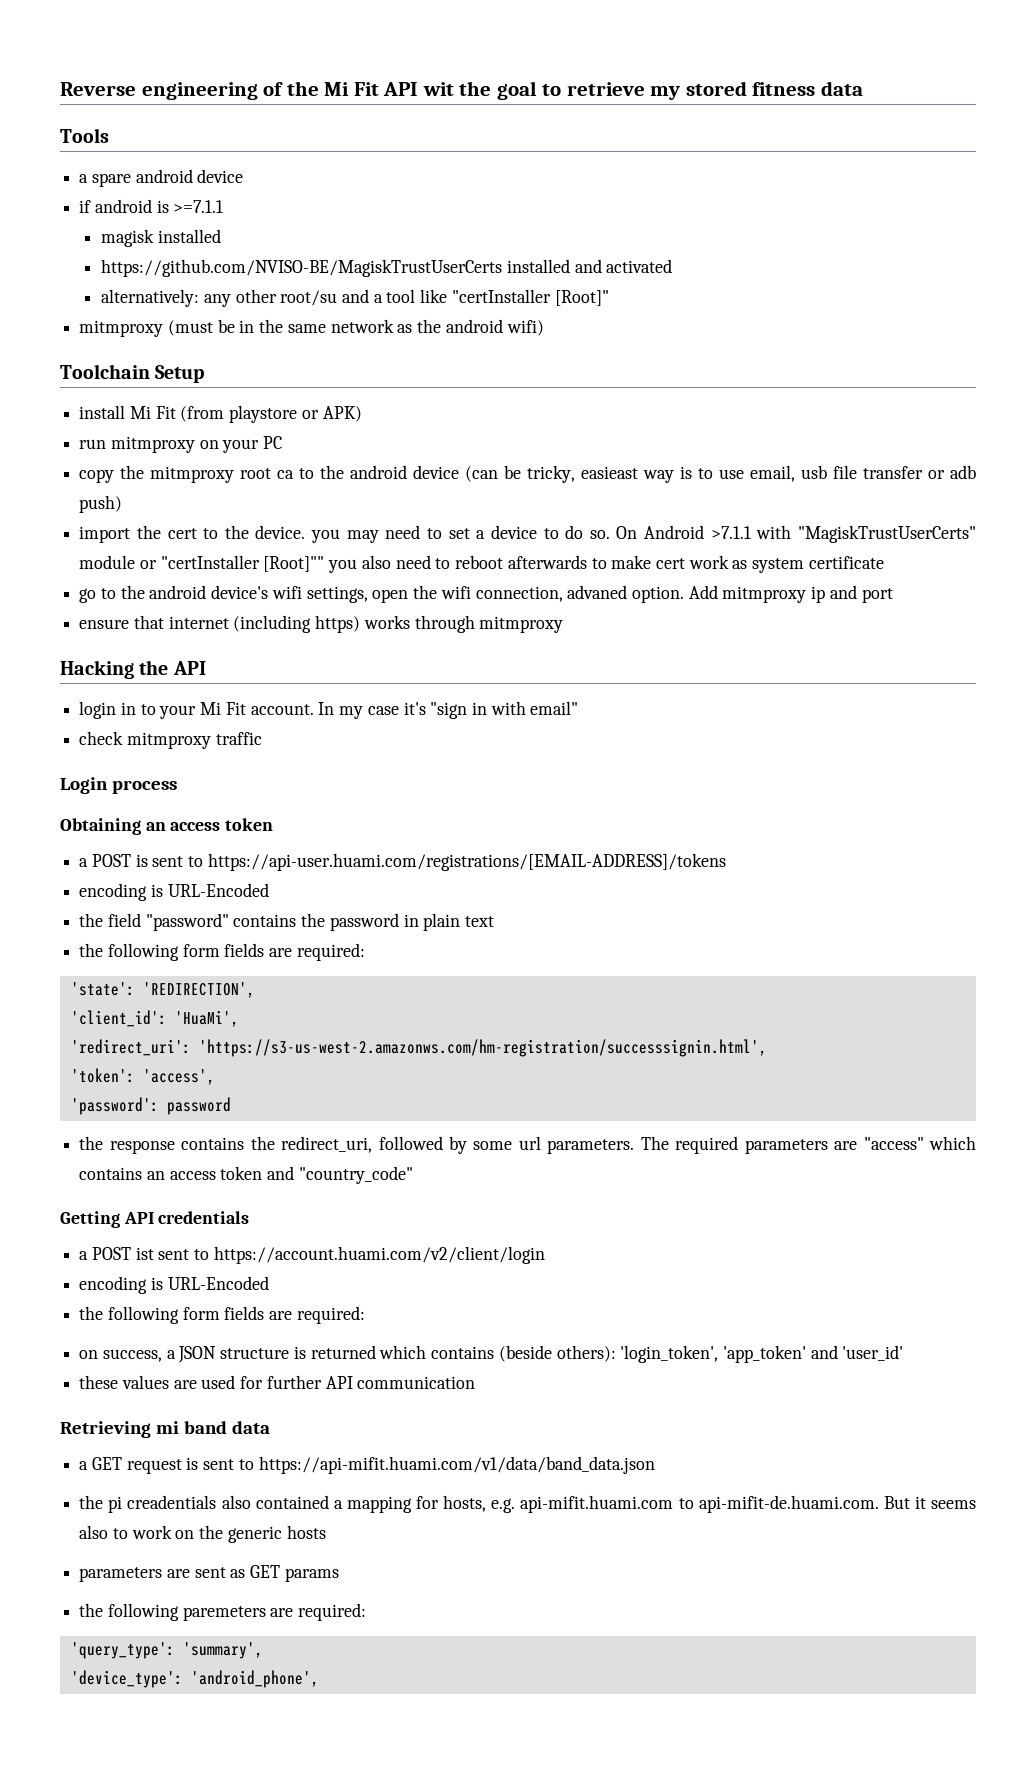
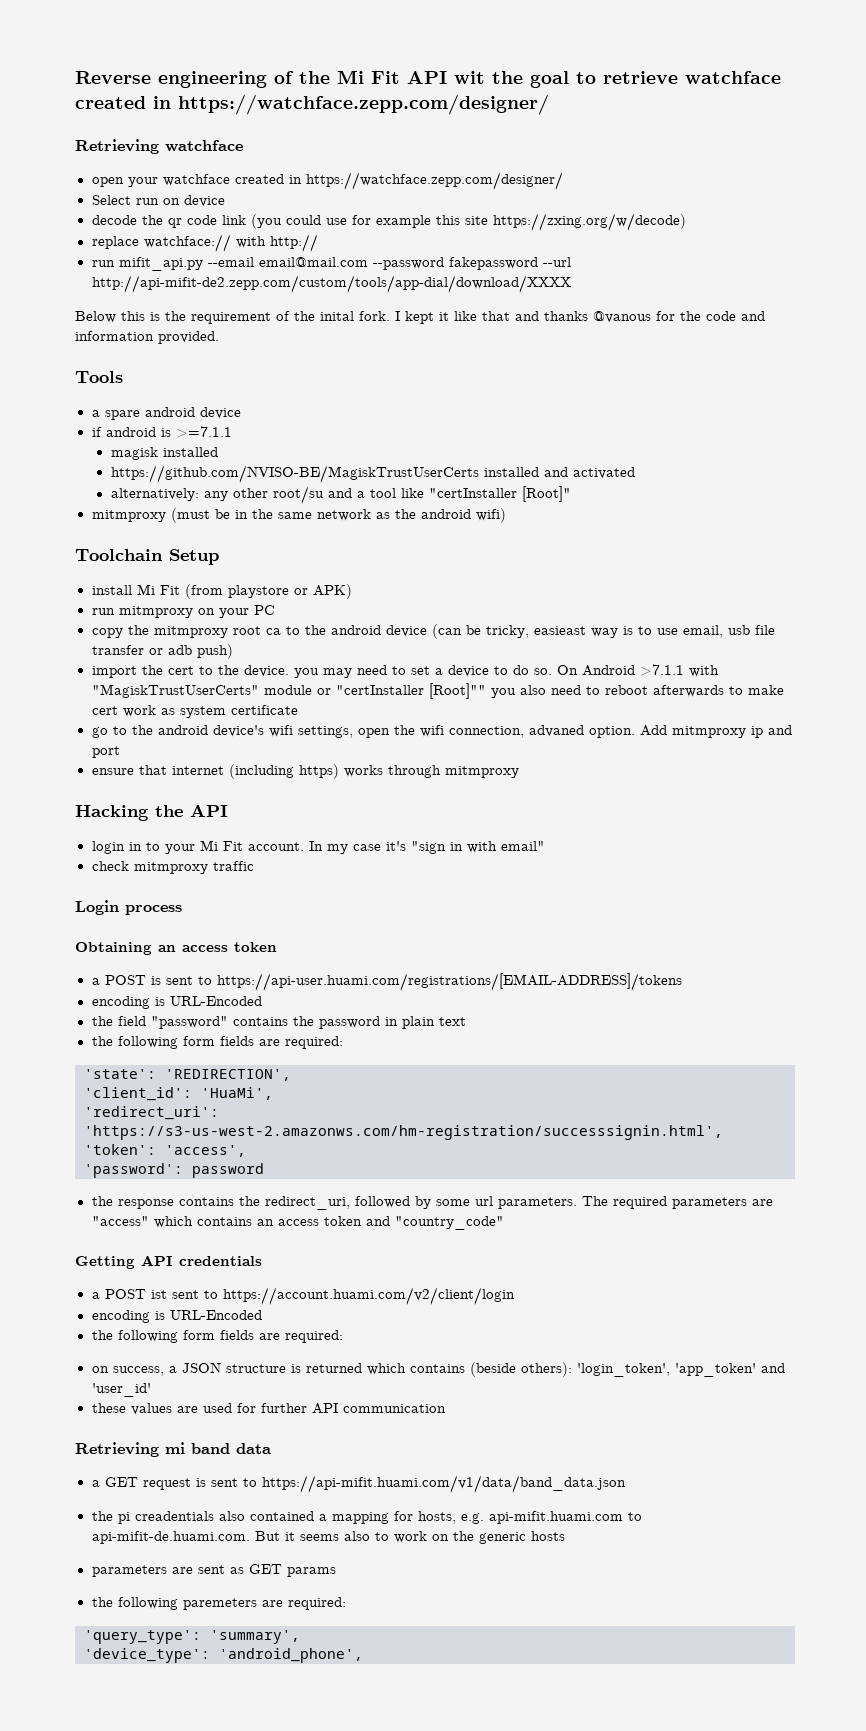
- Reverse engineering of the Mi Fit API wit the goal to retrieve my stored fitness data
+ Reverse engineering of the Mi Fit API wit the goal to retrieve watchface created in https://watchface.zepp.com/designer/
+ Retrieving watchface
+ open your watchface created in https://watchface.zepp.com/designer/
+ Select run on device
+ decode the qr code link (you could use for example this site https://zxing.org/w/decode)
+ replace watchface:// with http://
+ run mifit_api.py --email email@mail.com --password fakepassword --url http://api-mifit-de2.zepp.com/custom/tools/app-dial/download/XXXX
+ Below this is the requirement of the inital fork. I kept it like that and thanks @vanous for the code and information provided.

